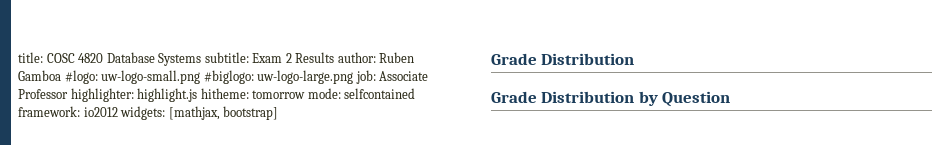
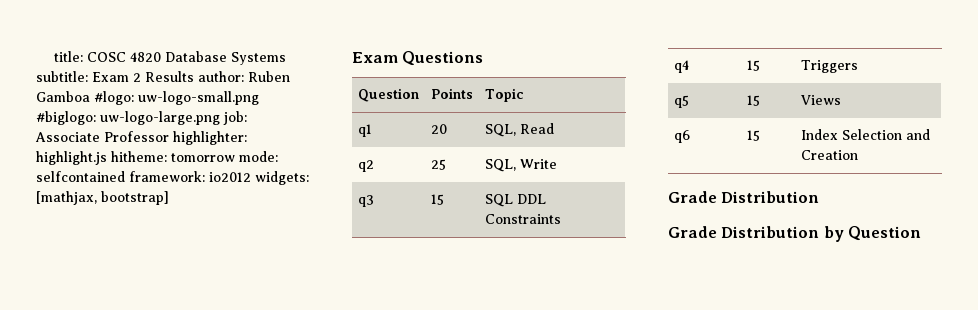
+ Exam Questions
+ Question | Points | Topic
+ q1 | 20 | SQL, Read
+ q2 | 25 | SQL, Write
+ q3 | 15 | SQL DDL Constraints
+ q4 | 15 | Triggers
+ q5 | 15 | Views
+ q6 | 15 | Index Selection and Creation

